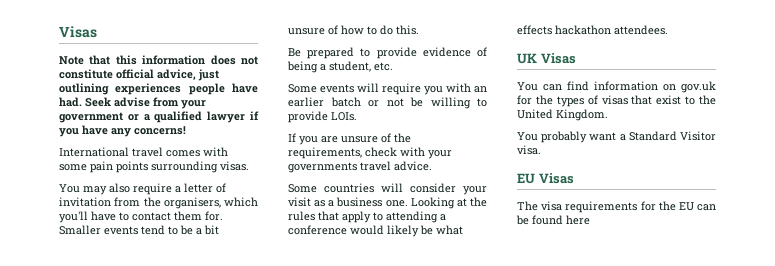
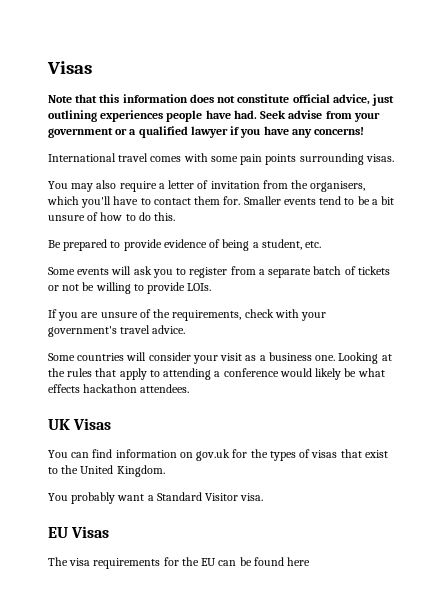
- Some events will require you with an earlier batch or not be willing to provide LOIs.
+ Some events will ask you to register from a separate batch of tickets or not be willing to provide LOIs.
- If you are unsure of the requirements, check with your governments travel advice.
+ If you are unsure of the requirements, check with your government's travel advice.

